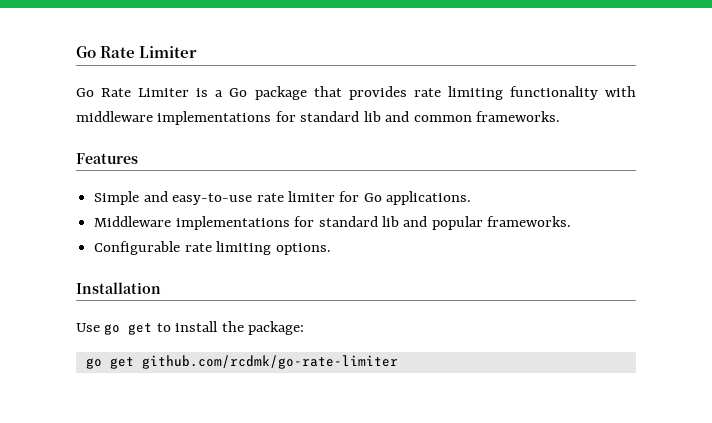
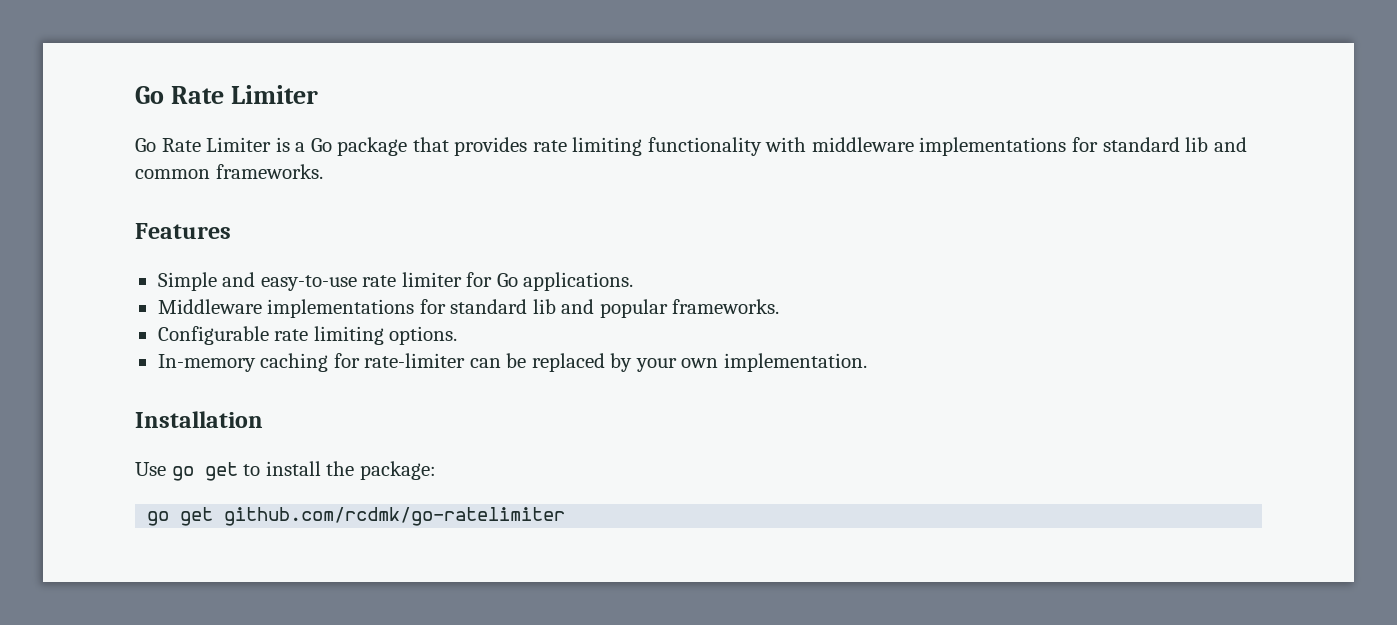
+ In-memory caching for rate-limiter can be replaced by your own implementation.
- go get github.com/rcdmk/go-rate-limiter
+ go get github.com/rcdmk/go-ratelimiter

